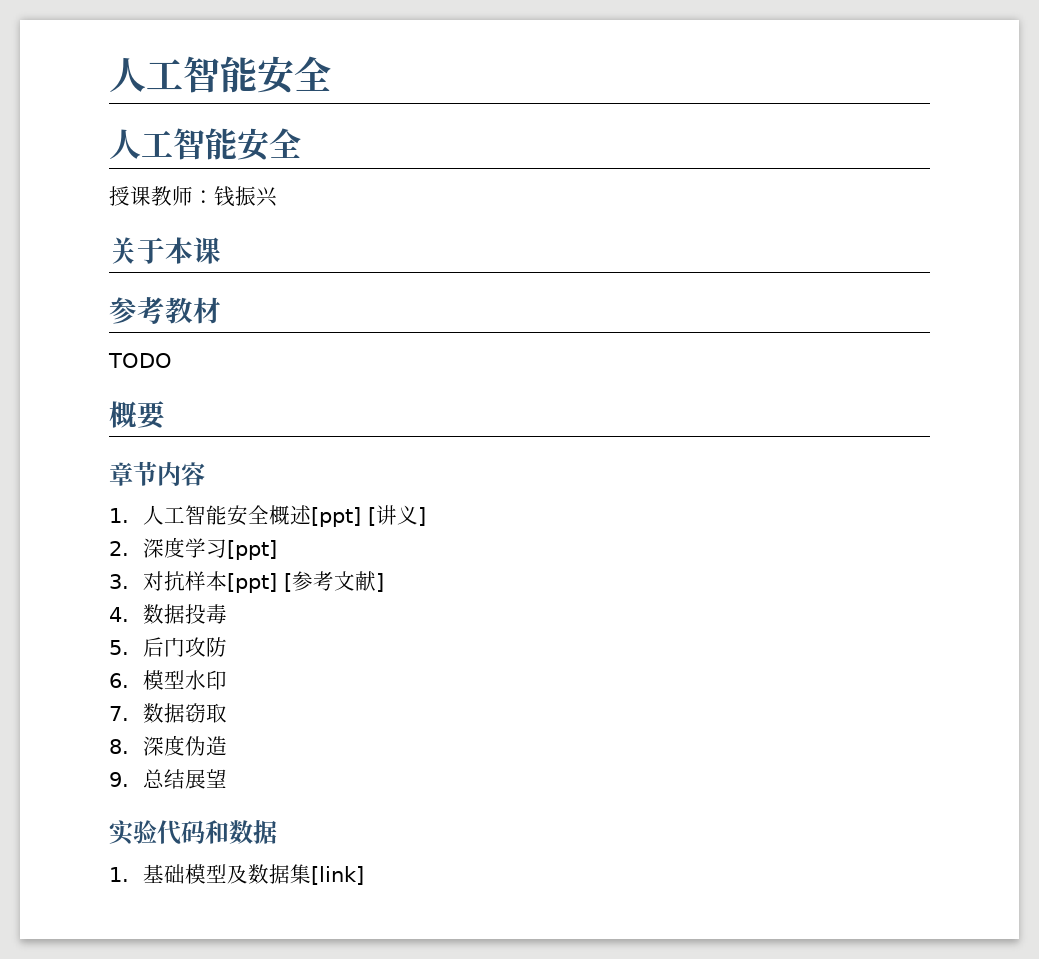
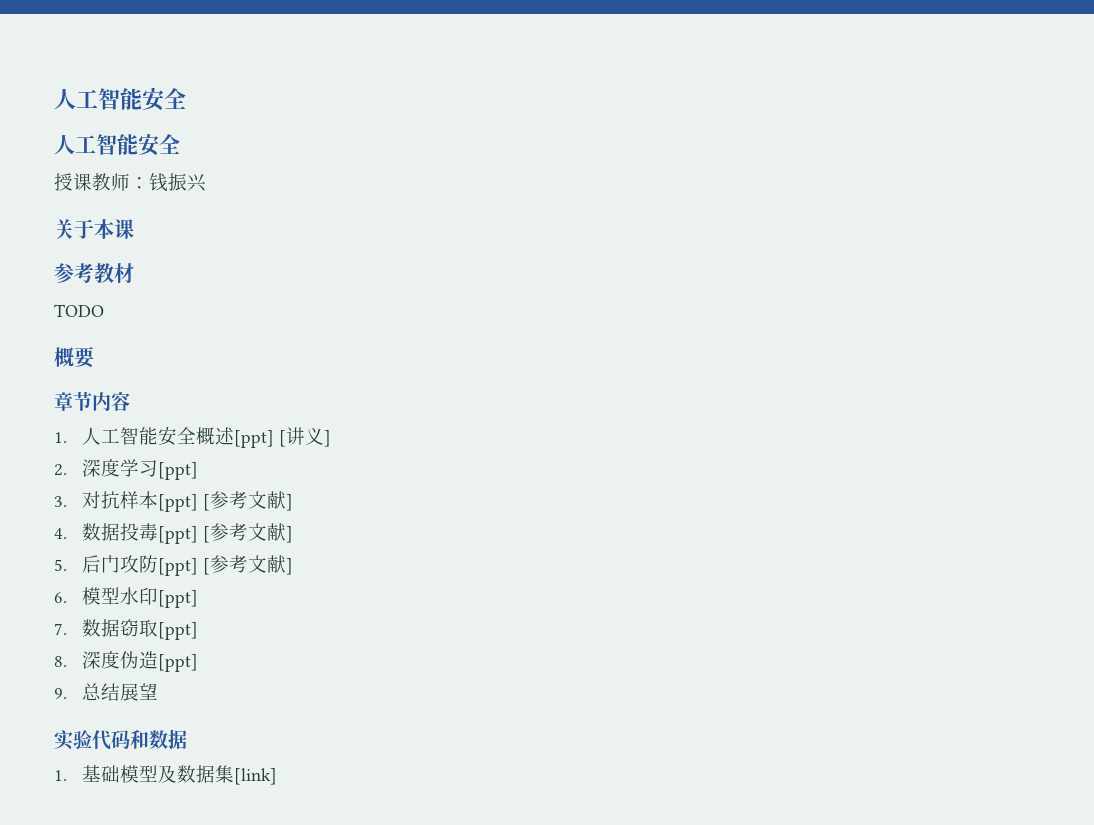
- 4.数据投毒
- 5.后门攻防
+ 4.数据投毒[ppt] [参考文献]
+ 5.后门攻防[ppt] [参考文献]
- 6.模型水印
+ 6.模型水印[ppt]
- 7.数据窃取
+ 7.数据窃取[ppt]
- 8.深度伪造
+ 8.深度伪造[ppt]

